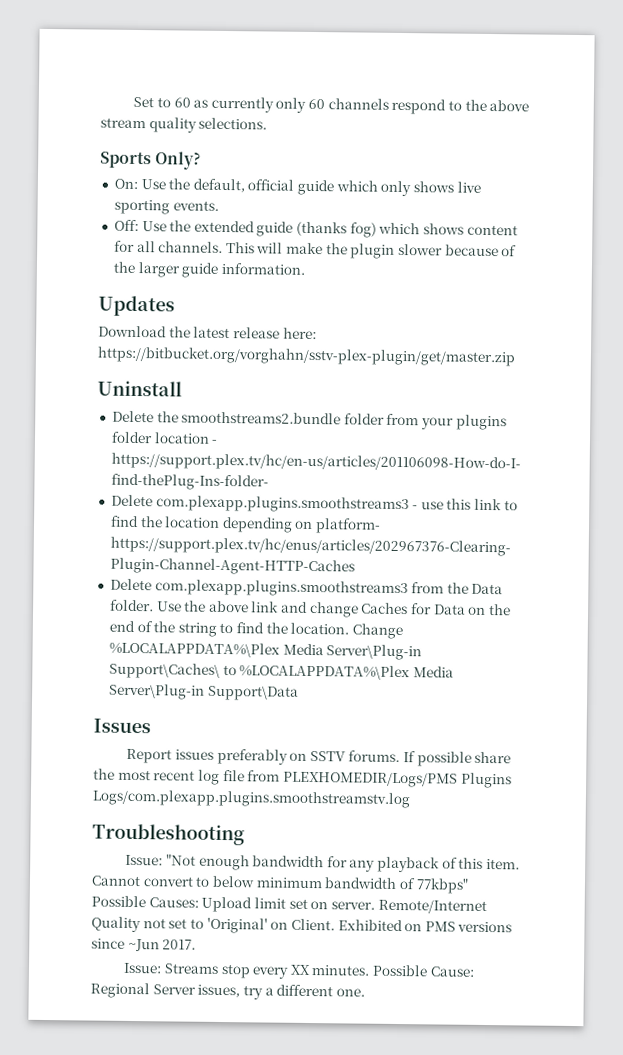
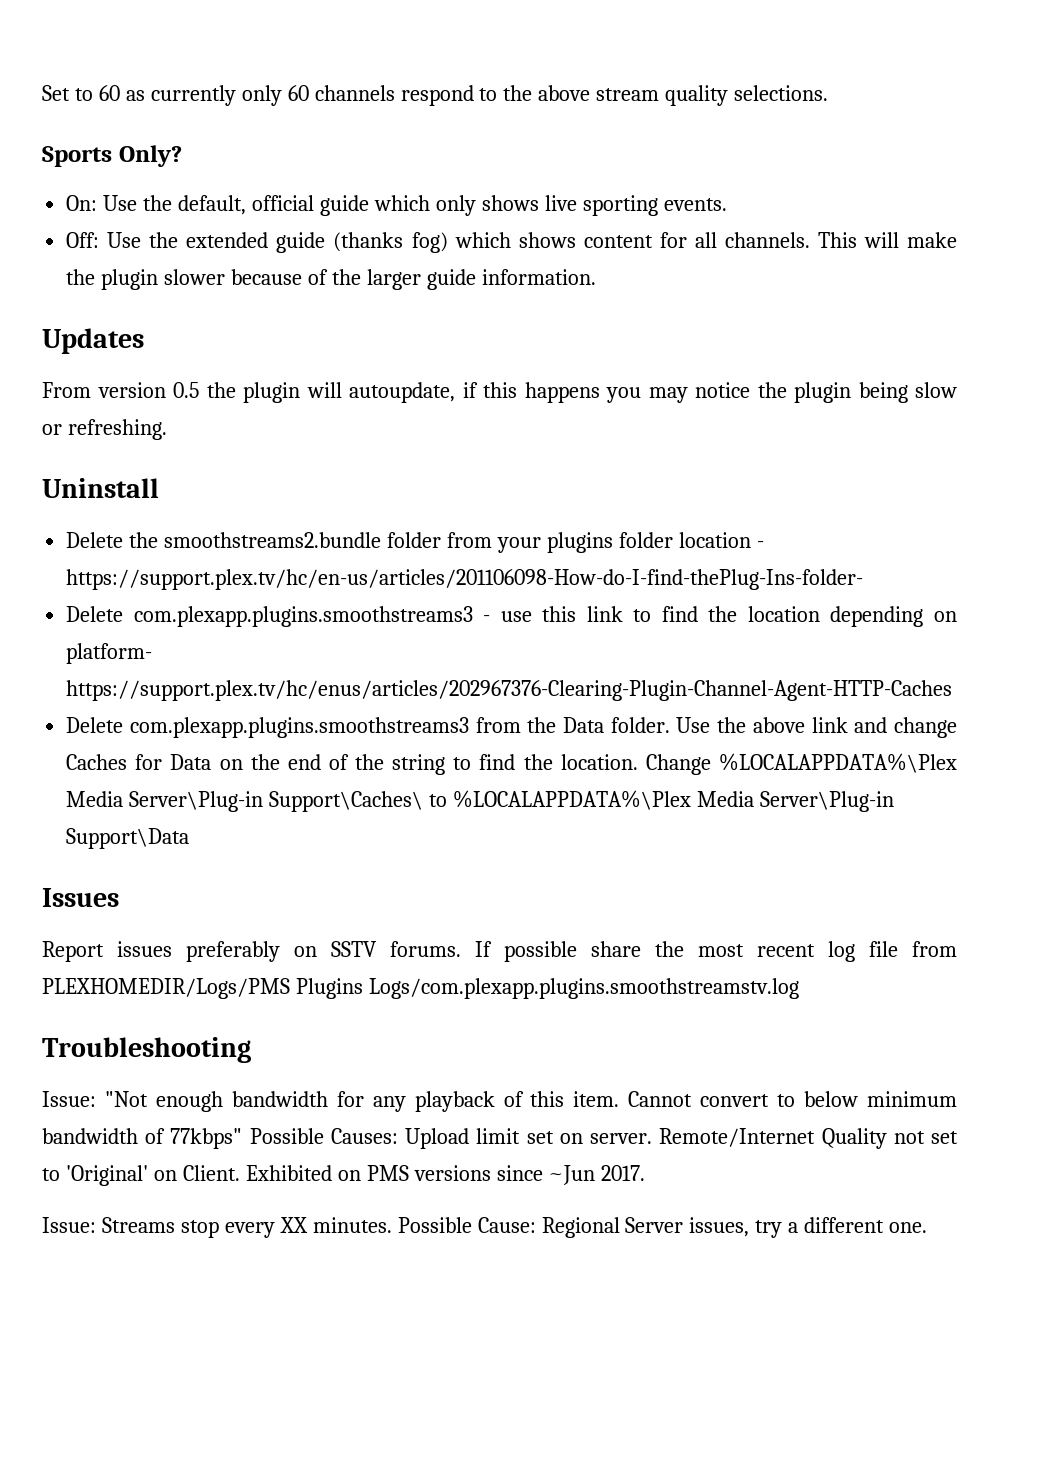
- Download the latest release here: https://bitbucket.org/vorghahn/sstv-plex-plugin/get/master.zip
+ From version 0.5 the plugin will autoupdate, if this happens you may notice the plugin being slow or refreshing.

